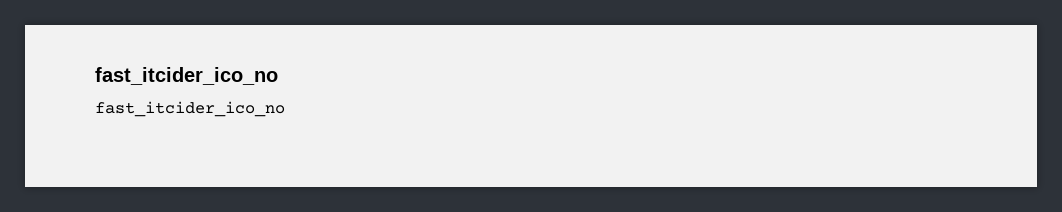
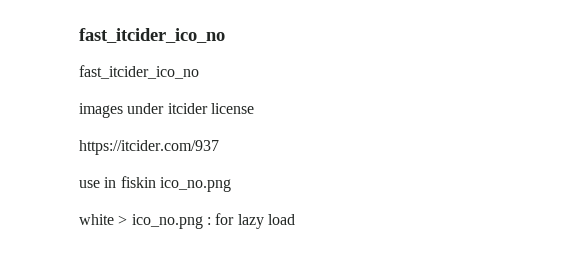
+ images under itcider license
+ https://itcider.com/937
+ use in fiskin ico_no.png
+ white > ico_no.png : for lazy load

